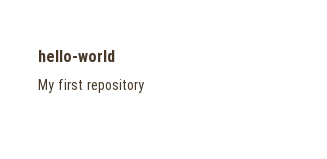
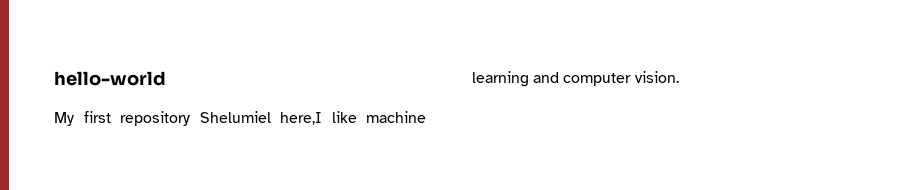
- My first repository
+ My first repository Shelumiel here,I like machine learning and computer vision.

